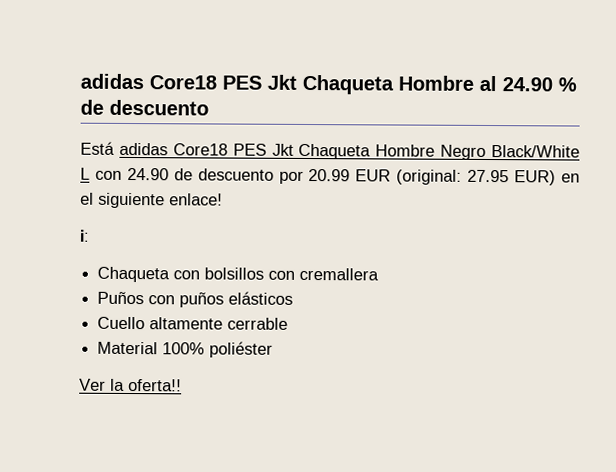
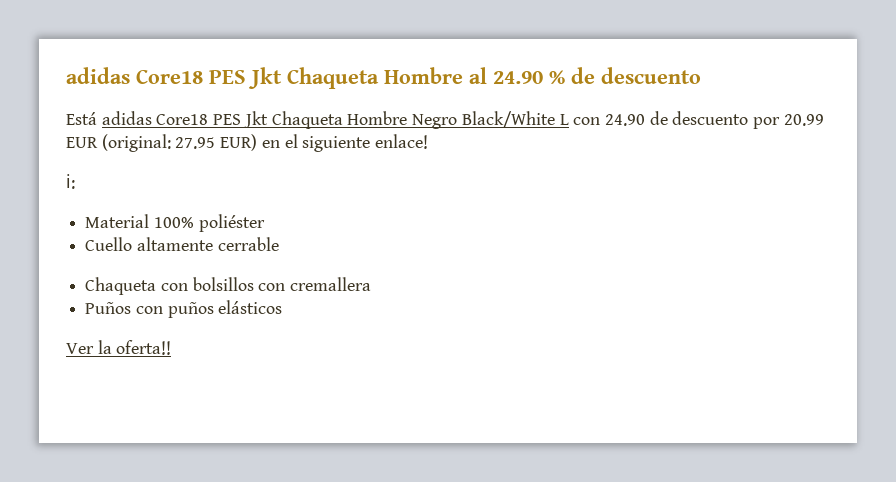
+ Material 100% poliéster
+ Cuello altamente cerrable
- Cuello altamente cerrable
- Material 100% poliéster

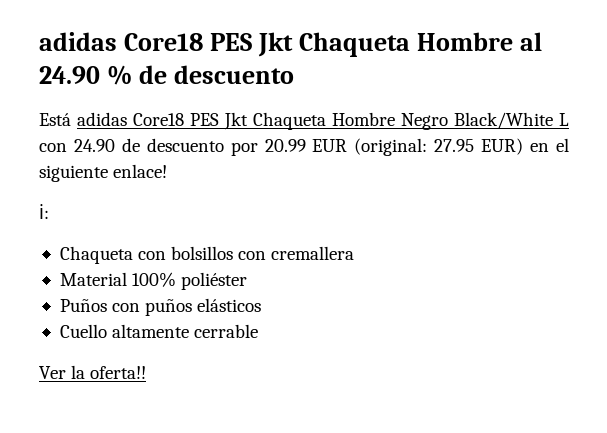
- Material 100% poliéster
- Cuello altamente cerrable
+ Material 100% poliéster
+ Cuello altamente cerrable

